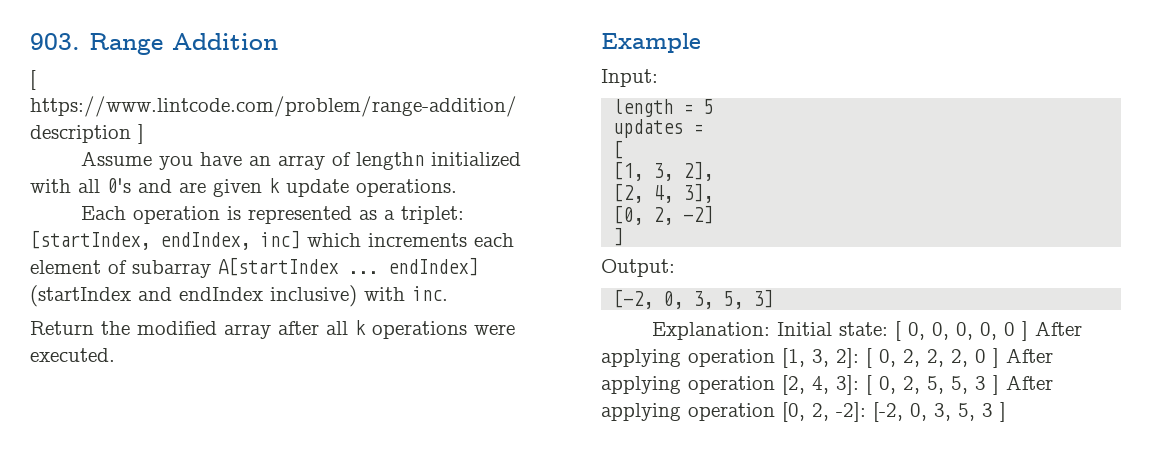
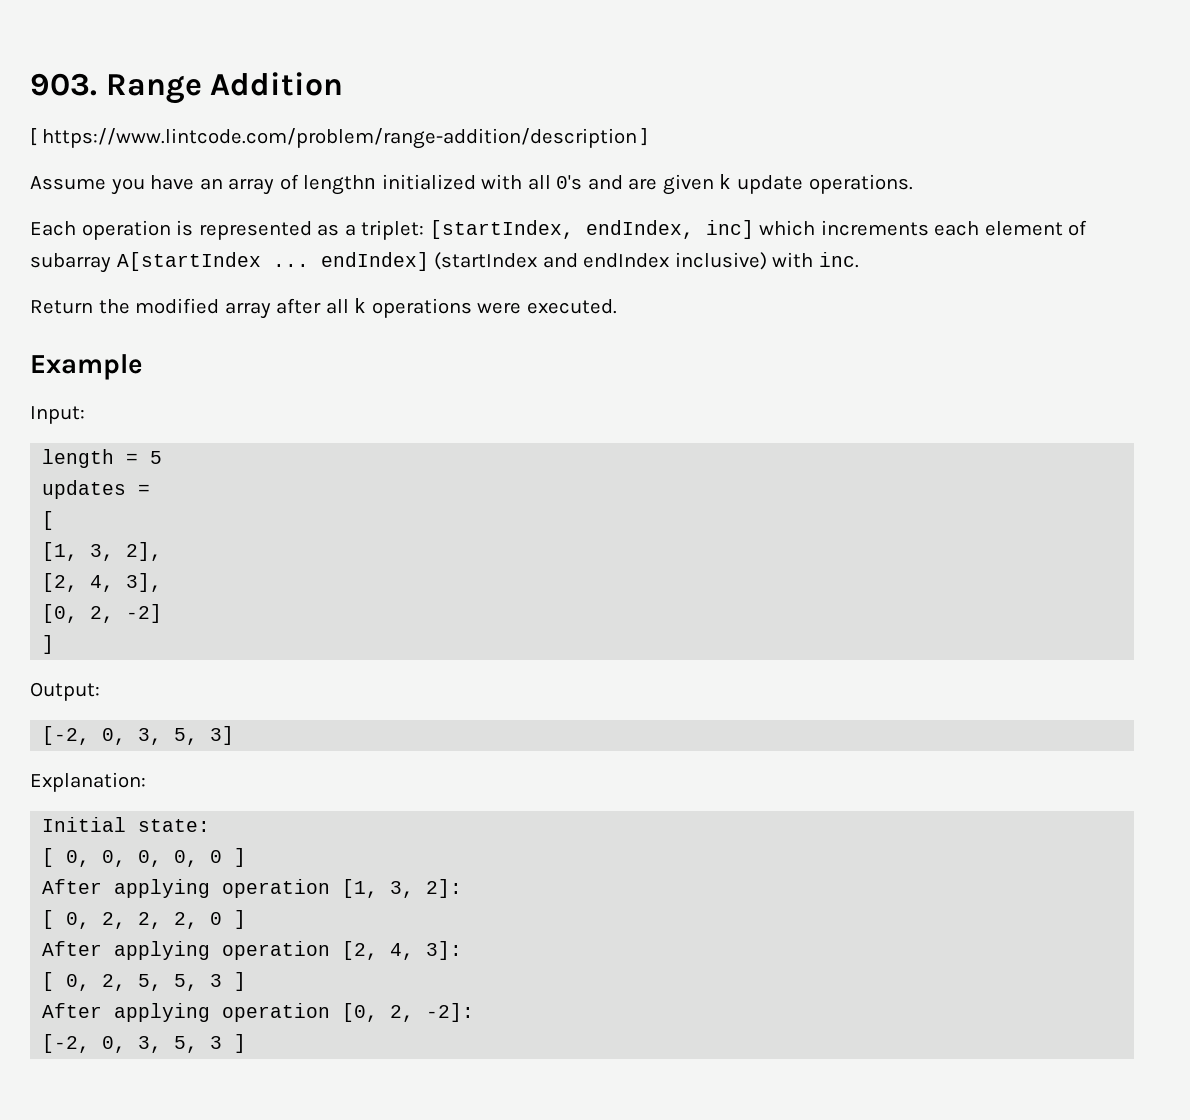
- Explanation: Initial state: [ 0, 0, 0, 0, 0 ] After applying operation [1, 3, 2]: [ 0, 2, 2, 2, 0 ] After applying operation [2, 4, 3]: [ 0, 2, 5, 5, 3 ] After applying operation [0, 2, -2]: [-2, 0, 3, 5, 3 ]
+ Explanation:
+ Initial state:
+ [ 0, 0, 0, 0, 0 ]
+ After applying operation [1, 3, 2]:
+ [ 0, 2, 2, 2, 0 ]
+ After applying operation [2, 4, 3]:
+ [ 0, 2, 5, 5, 3 ]
+ After applying operation [0, 2, -2]:
+ [-2, 0, 3, 5, 3 ]

